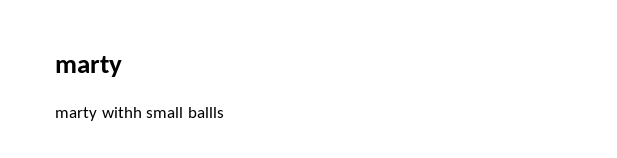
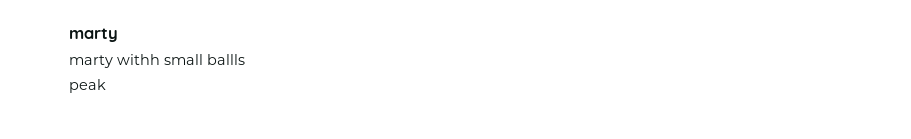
+ peak

